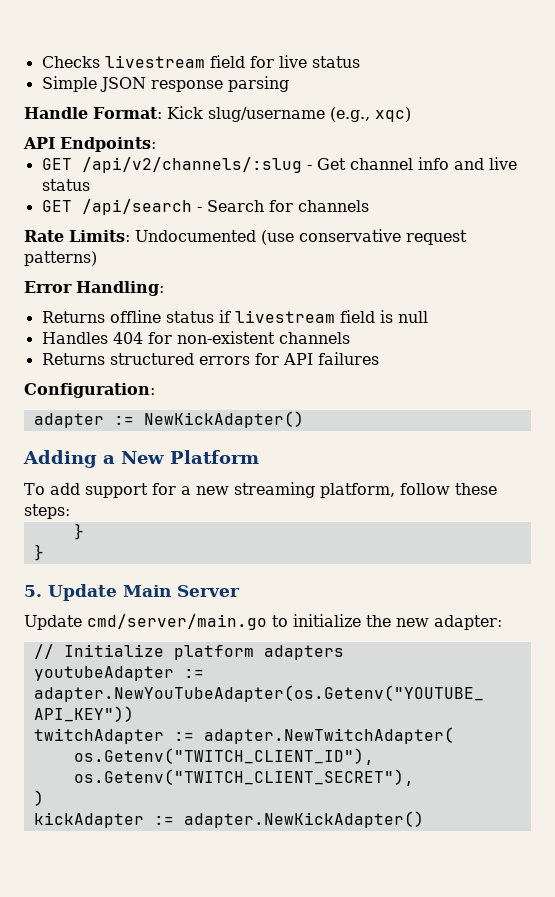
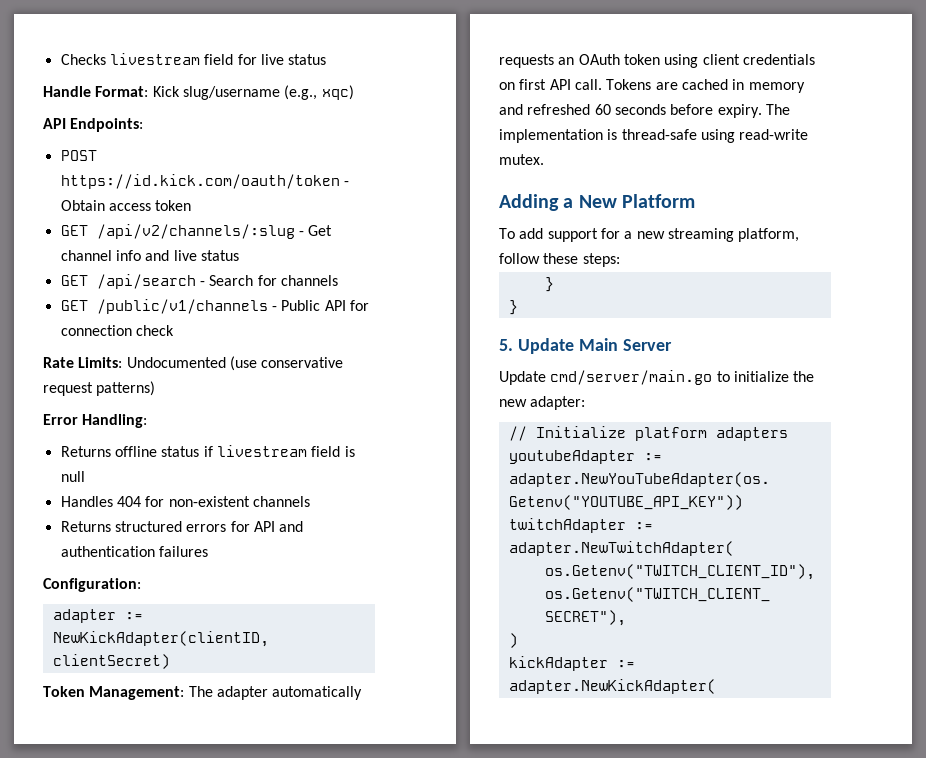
- Simple JSON response parsing
+ POST https://id.kick.com/oauth/token - Obtain access token
+ GET /public/v1/channels - Public API for connection check
- Returns structured errors for API failures
+ Returns structured errors for API and authentication failures
- adapter := NewKickAdapter()
+ adapter := NewKickAdapter(clientID, clientSecret)
+ Token Management: The adapter automatically requests an OAuth token using client credentials on first API call. Tokens are cached in memory and refreshed 60 seconds before expiry. The implementation is thread-safe using read-write mutex.
- kickAdapter := adapter.NewKickAdapter()
+ kickAdapter := adapter.NewKickAdapter(

